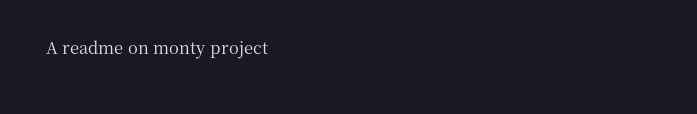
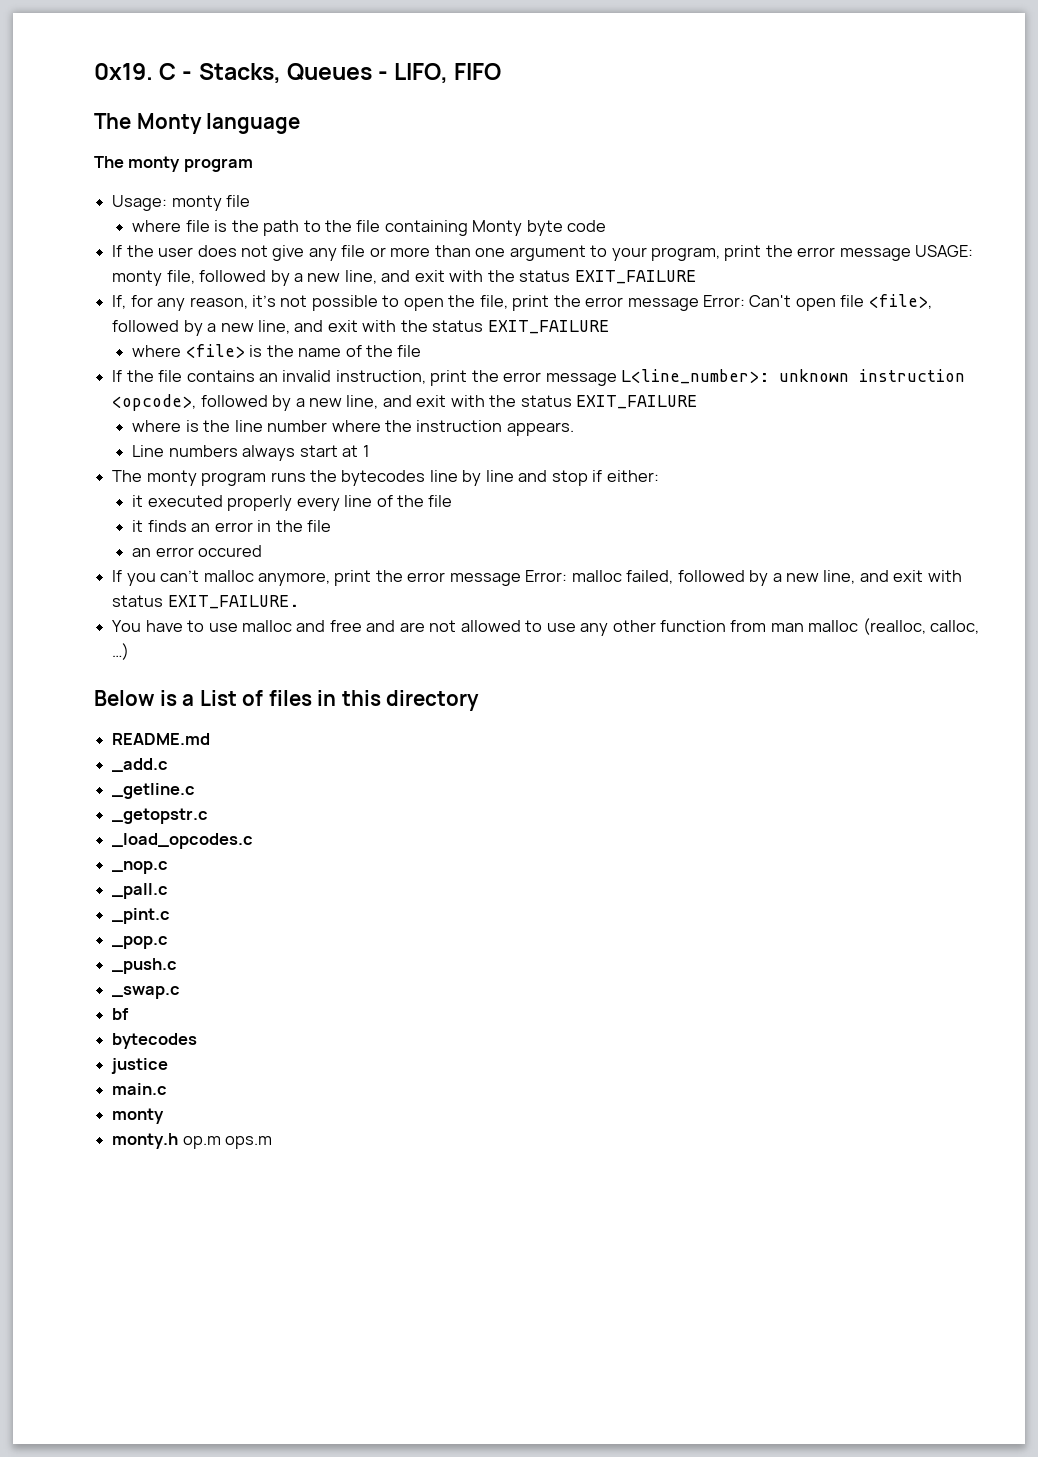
- A readme on monty project
+ 0x19. C - Stacks, Queues - LIFO, FIFO
+ The Monty language
+ The monty program
+ Usage: monty file
+ where file is the path to the file containing Monty byte code
+ If the user does not give any file or more than one argument to your program, print the error message USAGE: monty file, followed by a new line, and exit with the status EXIT_FAILURE
+ If, for any reason, it’s not possible to open the file, print the error message Error: Can't open file <file>, followed by a new line, and exit with the status EXIT_FAILURE
+ where <file> is the name of the file
+ If the file contains an invalid instruction, print the error message L<line_number>: unknown instruction <opcode>, followed by a new line, and exit with the status EXIT_FAILURE
+ where is the line number where the instruction appears.
+ Line numbers always start at 1
+ The monty program runs the bytecodes line by line and stop if either:
+ it executed properly every line of the file
+ it finds an error in the file
+ an error occured
+ If you can’t malloc anymore, print the error message Error: malloc failed, followed by a new line, and exit with status EXIT_FAILURE.
+ You have to use malloc and free and are not allowed to use any other function from man malloc (realloc, calloc, …)
+ Below is a List of files in this directory
+ README.md
+ _add.c
+ _getline.c
+ _getopstr.c
+ _load_opcodes.c
+ _nop.c
+ _pall.c
+ _pint.c
+ _pop.c
+ _push.c
+ _swap.c
+ bf
+ bytecodes
+ justice
+ main.c
+ monty
+ monty.h op.m ops.m

